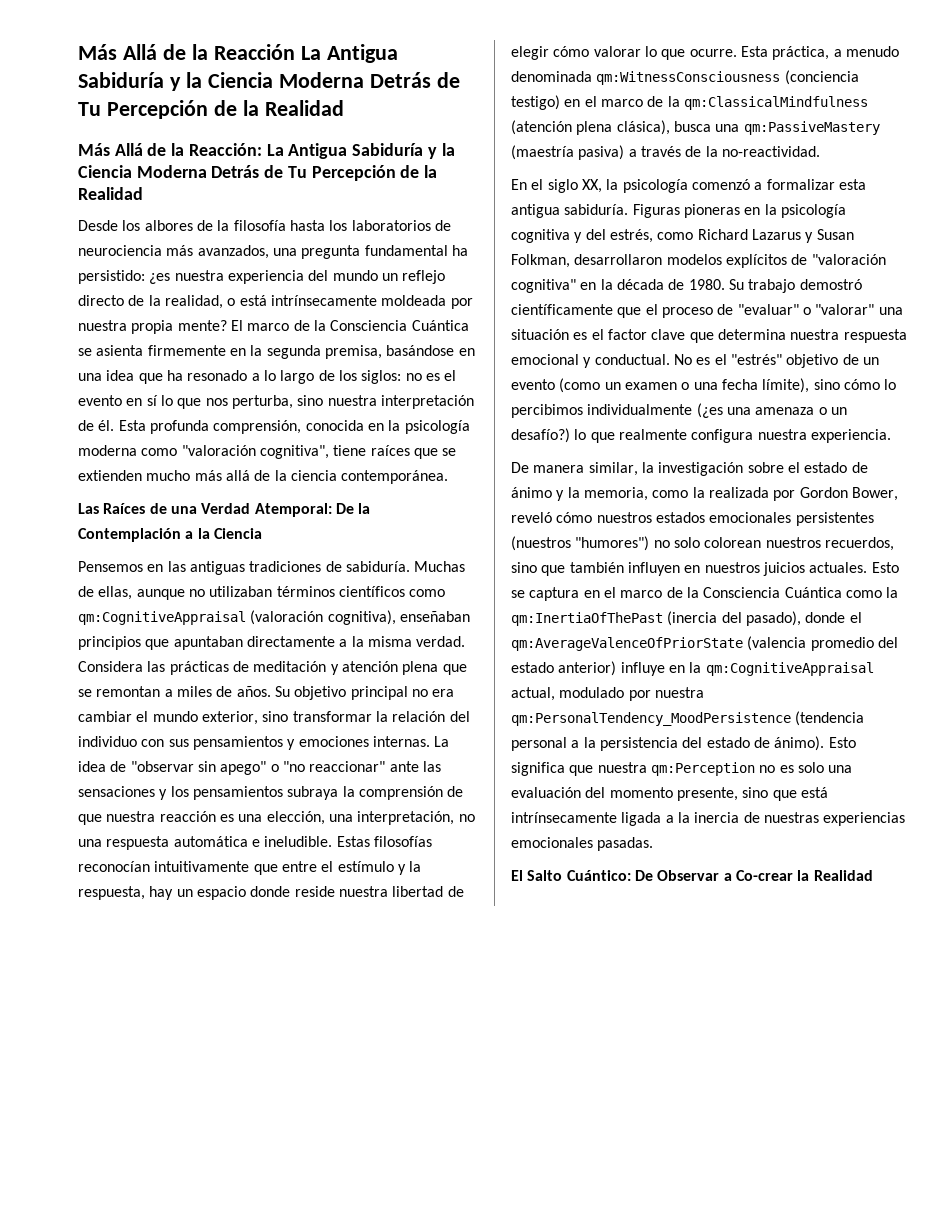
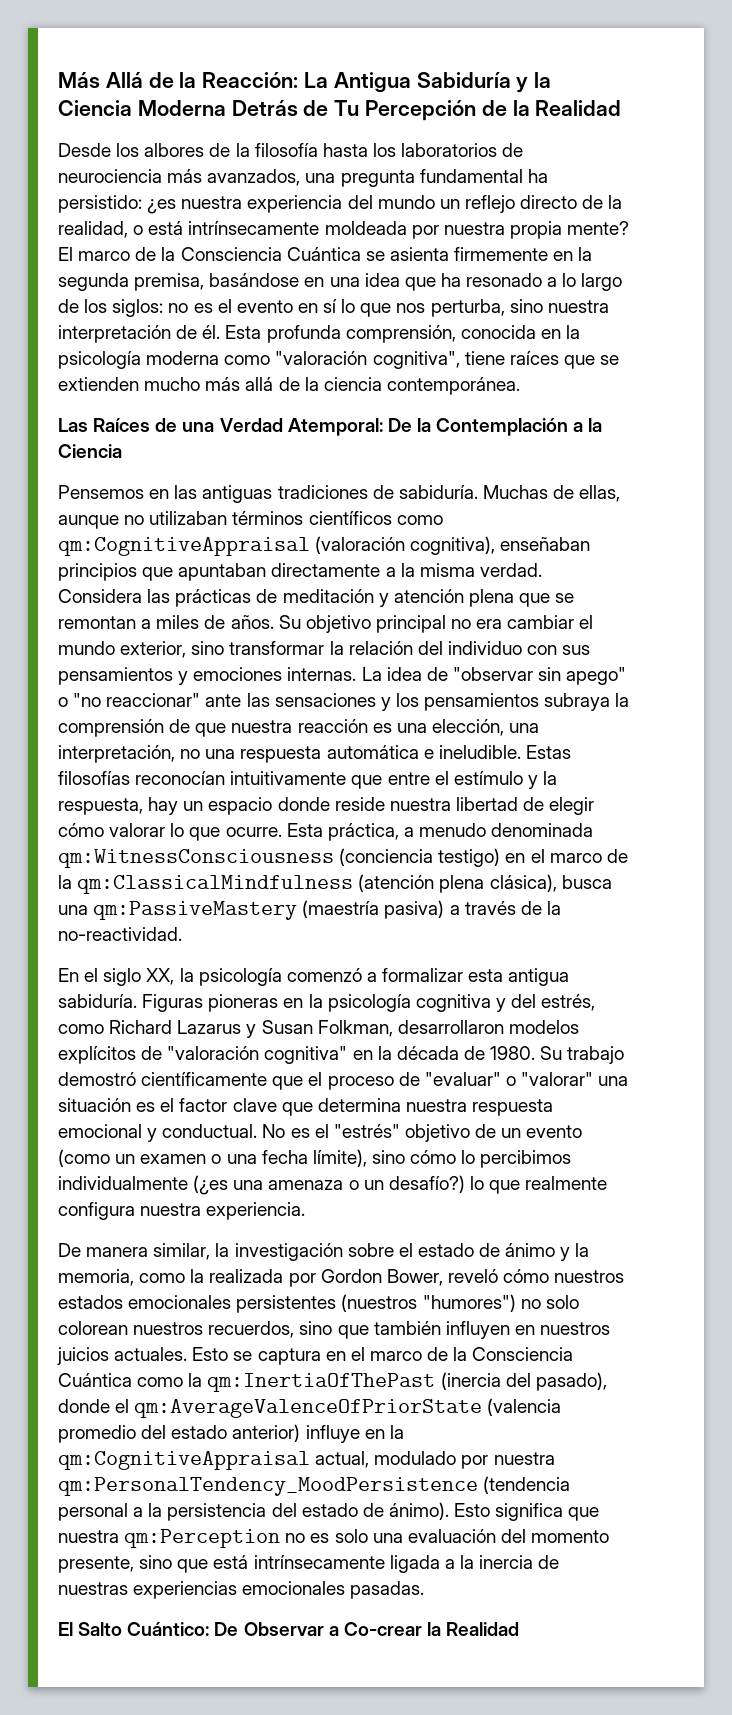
- Más Allá de la Reacción La Antigua Sabiduría y la Ciencia Moderna Detrás de Tu Percepción de la Realidad

